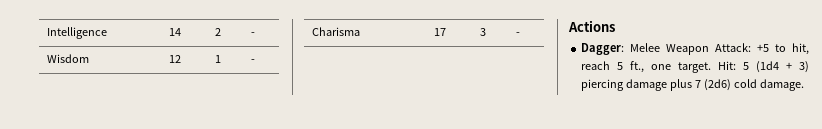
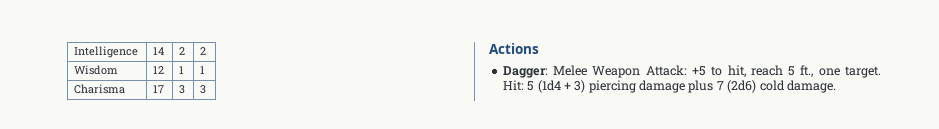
- Intelligence | 14 | 2 | -
+ Intelligence | 14 | 2 | 2
- Wisdom | 12 | 1 | -
+ Wisdom | 12 | 1 | 1
- Charisma | 17 | 3 | -
+ Charisma | 17 | 3 | 3

